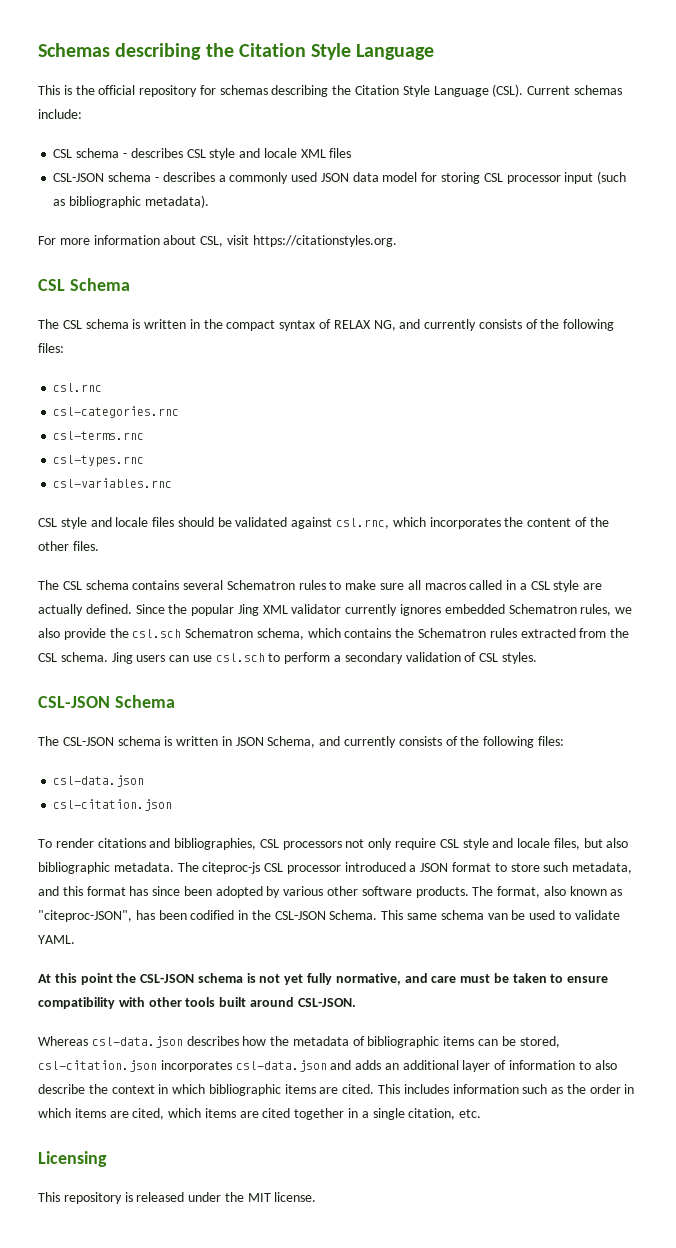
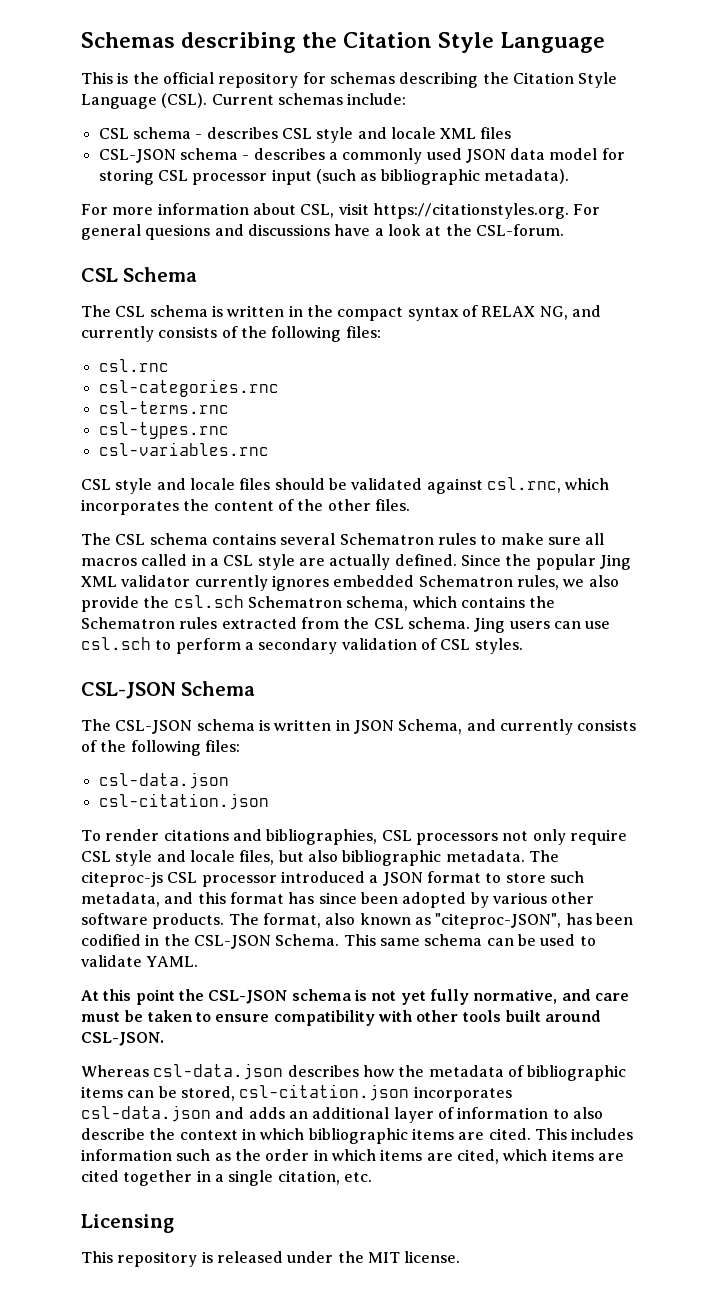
- For more information about CSL, visit https://citationstyles.org.
+ For more information about CSL, visit https://citationstyles.org. For general quesions and discussions have a look at the CSL-forum.
- This same schema van be used to validate YAML.
+ This same schema can be used to validate YAML.

